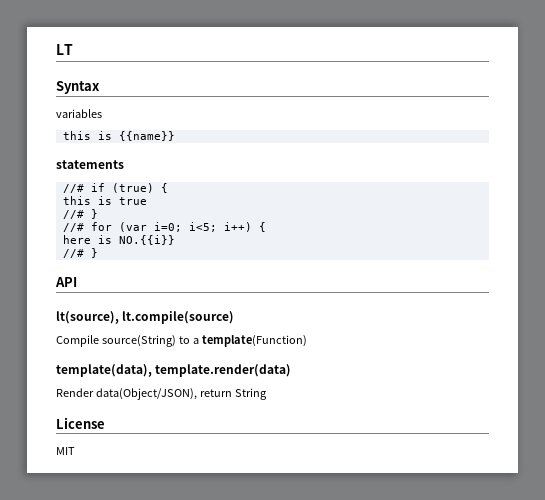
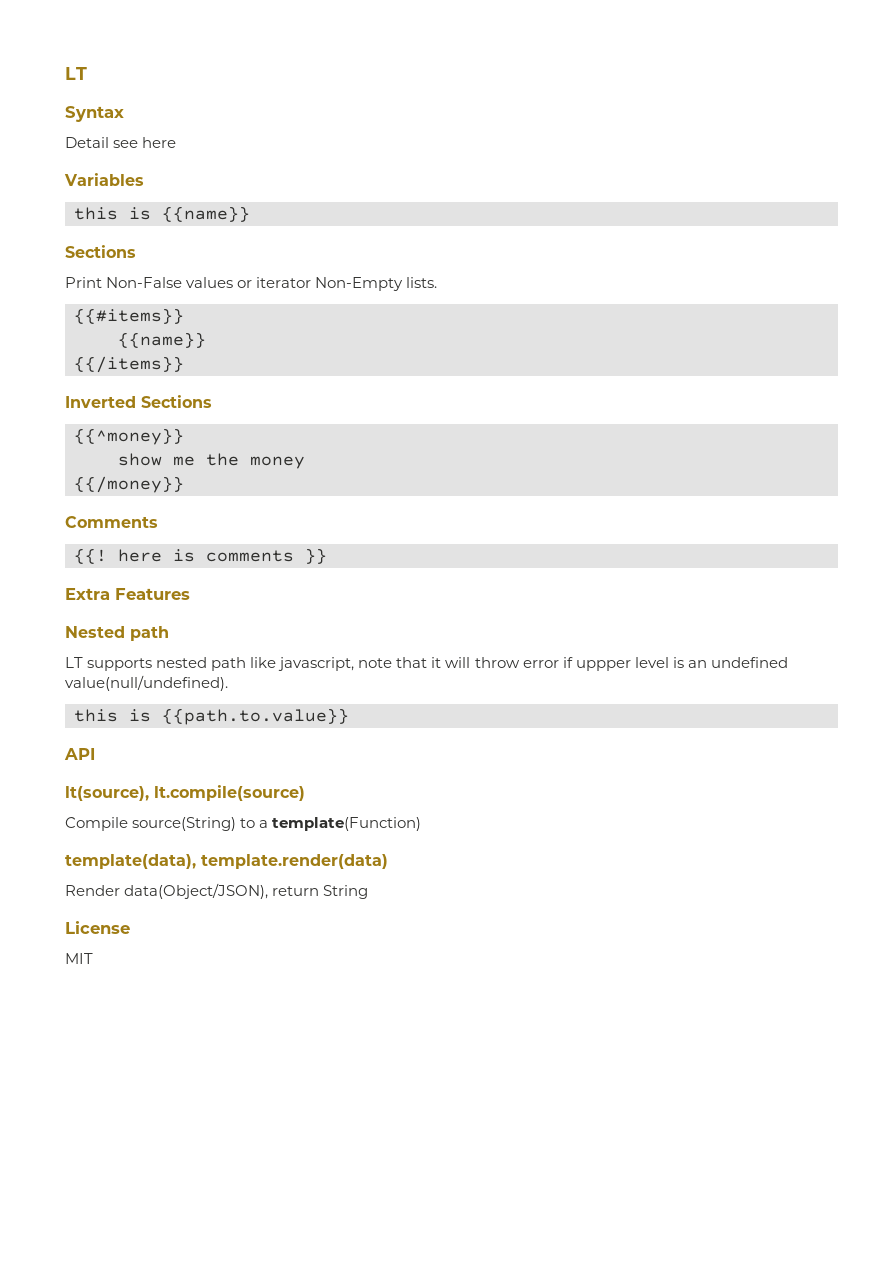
- variables
+ Detail see here
+ Variables
  this is {{name}}
- statements
- //# if (true) {
- this is true
- //# }
- //# for (var i=0; i<5; i++) {
- here is NO.{{i}}
- //# }
+ Sections
+ Print Non-False values or iterator Non-Empty lists.
+ {{#items}}
+ {{name}}
+ {{/items}}
+ Inverted Sections
+ {{^money}}
+ show me the money
+ {{/money}}
+ Comments
+ {{! here is comments }}
+ Extra Features
+ Nested path
+ LT supports nested path like javascript, note that it will throw error if uppper level is an undefined value(null/undefined).
+ this is {{path.to.value}}

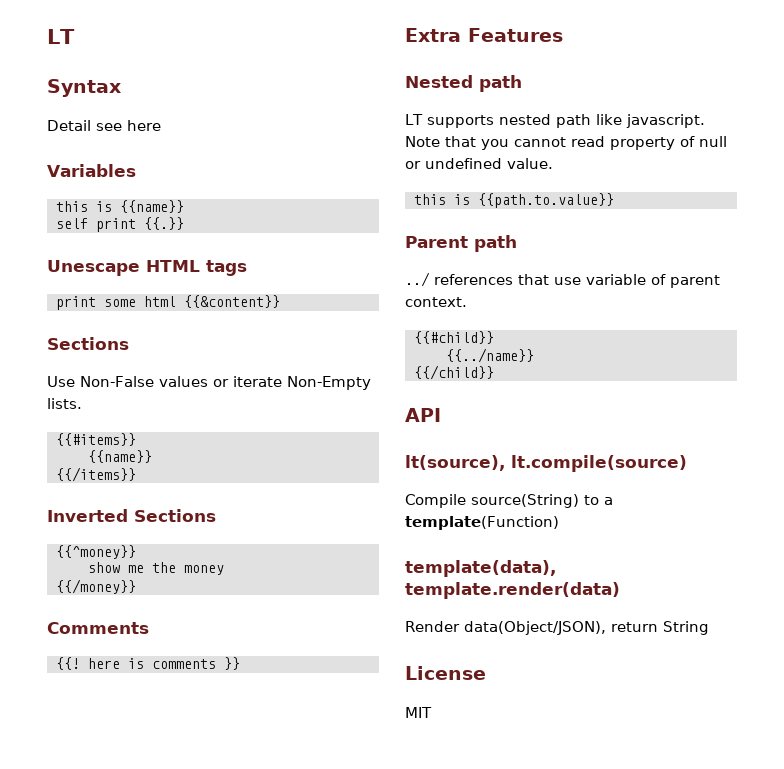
  this is {{name}}
+ self print {{.}}
+ Unescape HTML tags
+ print some html {{&content}}
  Sections
- Print Non-False values or iterator Non-Empty lists.
+ Use Non-False values or iterate Non-Empty lists.
- LT supports nested path like javascript, note that it will throw error if uppper level is an undefined value(null/undefined).
+ LT supports nested path like javascript. Note that you cannot read property of null or undefined value.
  this is {{path.to.value}}
+ Parent path
+ ../ references that use variable of parent context.
+ {{#child}}
+ {{../name}}
+ {{/child}}

